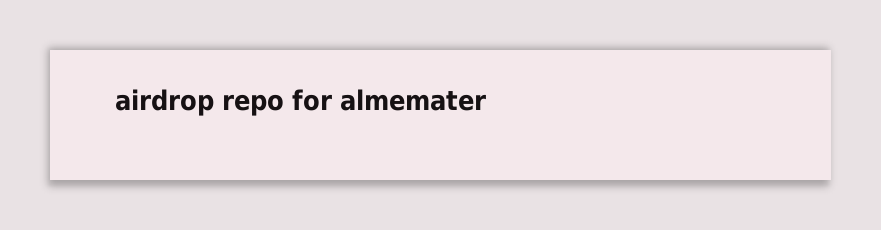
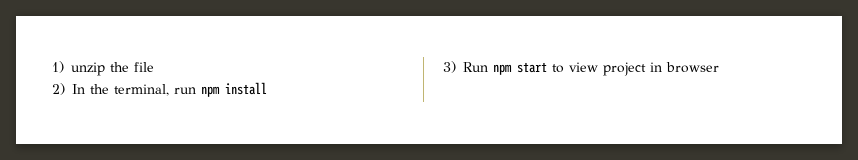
- airdrop repo for almemater
+ 1) unzip the file
+ 2) In the terminal, run npm install
+ 3) Run npm start to view project in browser

